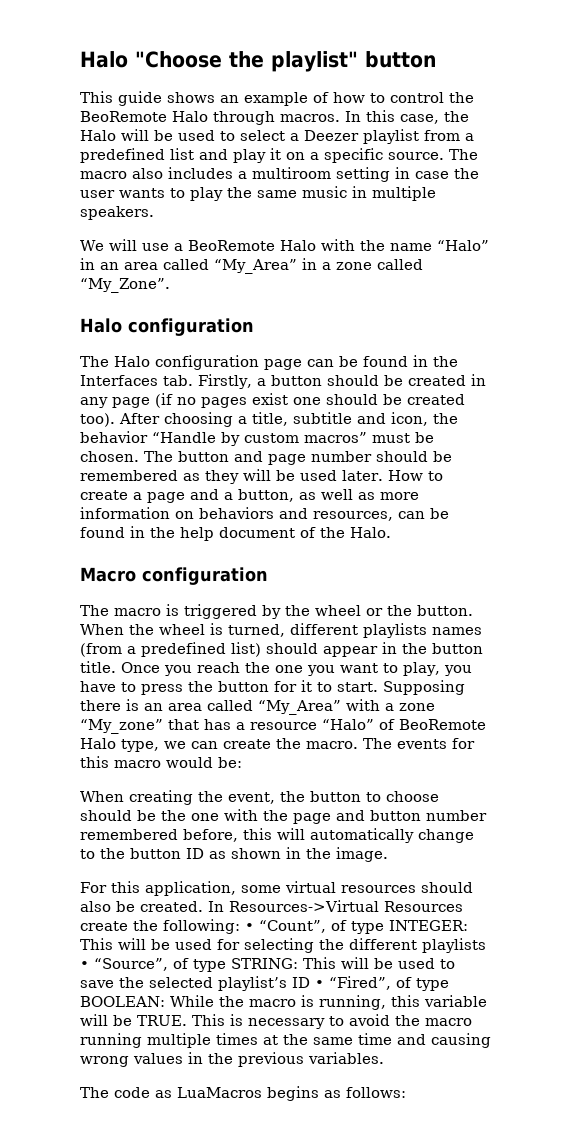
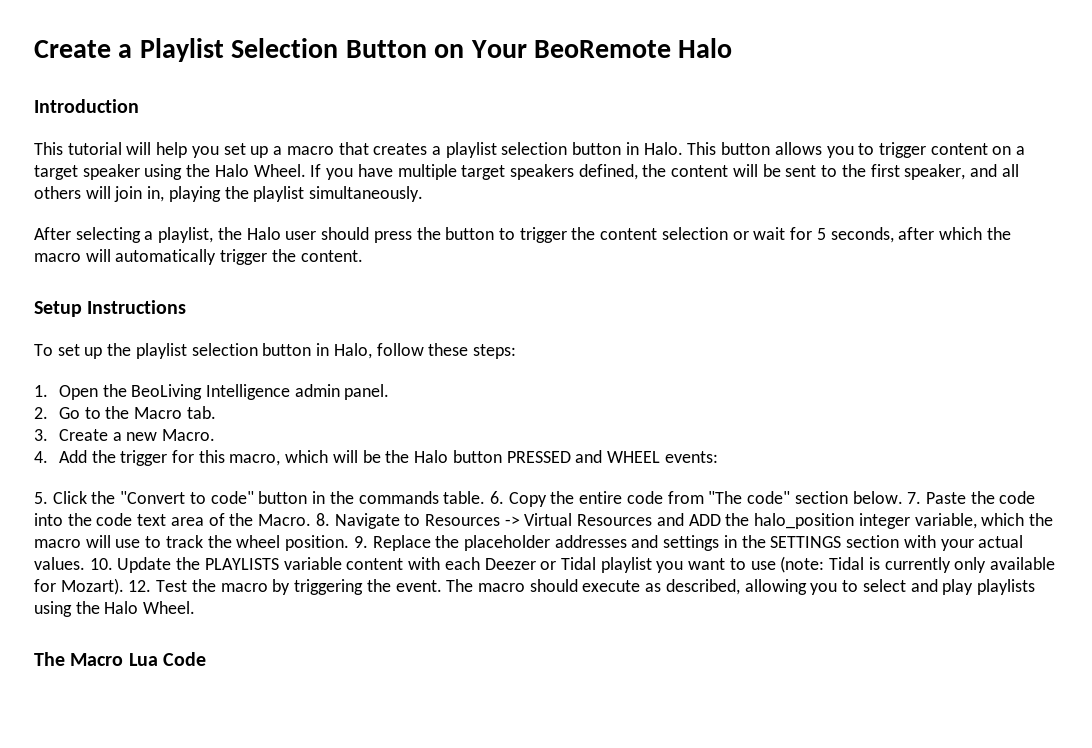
- Halo "Choose the playlist" button
- This guide shows an example of how to control the BeoRemote Halo through macros. In this case, the Halo will be used to select a Deezer playlist from a predefined list and play it on a specific source. The macro also includes a multiroom setting in case the user wants to play the same music in multiple speakers.
- We will use a BeoRemote Halo with the name “Halo” in an area called “My_Area” in a zone called “My_Zone”.
- Halo configuration
- The Halo configuration page can be found in the Interfaces tab. Firstly, a button should be created in any page (if no pages exist one should be created too). After choosing a title, subtitle and icon, the behavior “Handle by custom macros” must be chosen. The button and page number should be remembered as they will be used later. How to create a page and a button, as well as more information on behaviors and resources, can be found in the help document of the Halo.
- Macro configuration
- The macro is triggered by the wheel or the button. When the wheel is turned, different playlists names (from a predefined list) should appear in the button title. Once you reach the one you want to play, you have to press the button for it to start. Supposing there is an area called “My_Area” with a zone “My_zone” that has a resource “Halo” of BeoRemote Halo type, we can create the macro. The events for this macro would be:
- When creating the event, the button to choose should be the one with the page and button number remembered before, this will automatically change to the button ID as shown in the image.
- For this application, some virtual resources should also be created. In Resources->Virtual Resources create the following: • “Count”, of type INTEGER: This will be used for selecting the different playlists • “Source”, of type STRING: This will be used to save the selected playlist’s ID • “Fired”, of type BOOLEAN: While the macro is running, this variable will be TRUE. This is necessary to avoid the macro running multiple times at the same time and causing wrong values in the previous variables.
- The code as LuaMacros begins as follows:
+ Create a Playlist Selection Button on Your BeoRemote Halo
+ Introduction
+ This tutorial will help you set up a macro that creates a playlist selection button in Halo. This button allows you to trigger content on a target speaker using the Halo Wheel. If you have multiple target speakers defined, the content will be sent to the first speaker, and all others will join in, playing the playlist simultaneously.
+ After selecting a playlist, the Halo user should press the button to trigger the content selection or wait for 5 seconds, after which the macro will automatically trigger the content.
+ Setup Instructions
+ To set up the playlist selection button in Halo, follow these steps:
+ 1. Open the BeoLiving Intelligence admin panel.
+ 2. Go to the Macro tab.
+ 3. Create a new Macro.
+ 4. Add the trigger for this macro, which will be the Halo button PRESSED and WHEEL events:
+ 5. Click the "Convert to code" button in the commands table. 6. Copy the entire code from "The code" section below. 7. Paste the code into the code text area of the Macro. 8. Navigate to Resources -> Virtual Resources and ADD the halo_position integer variable, which the macro will use to track the wheel position. 9. Replace the placeholder addresses and settings in the SETTINGS section with your actual values. 10. Update the PLAYLISTS variable content with each Deezer or Tidal playlist you want to use (note: Tidal is currently only available for Mozart). 12. Test the macro by triggering the event. The macro should execute as described, allowing you to select and play playlists using the Halo Wheel.
+ The Macro Lua Code

